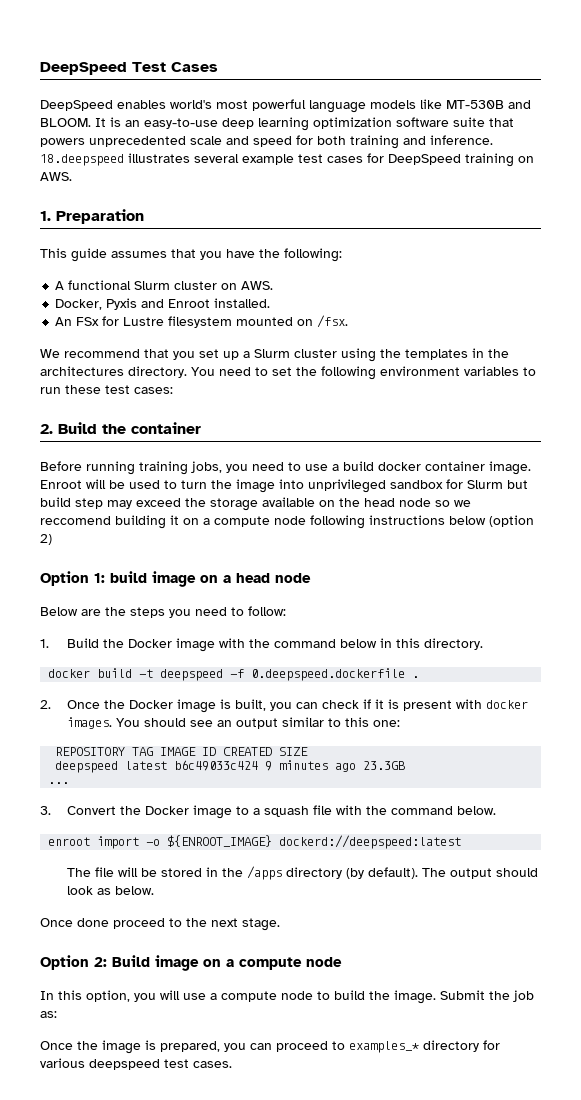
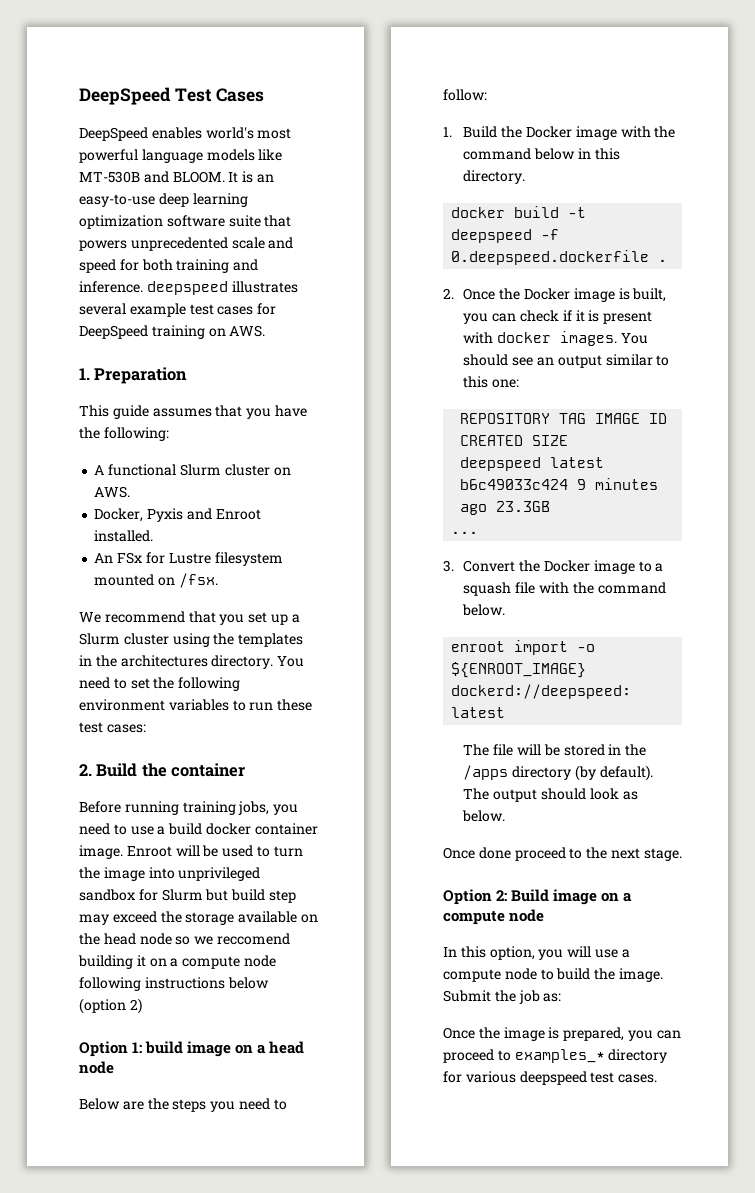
- It is an easy-to-use deep learning optimization software suite that powers unprecedented scale and speed for both training and inference. 18.deepspeed illustrates several example test cases for DeepSpeed training on AWS.
+ It is an easy-to-use deep learning optimization software suite that powers unprecedented scale and speed for both training and inference. deepspeed illustrates several example test cases for DeepSpeed training on AWS.

